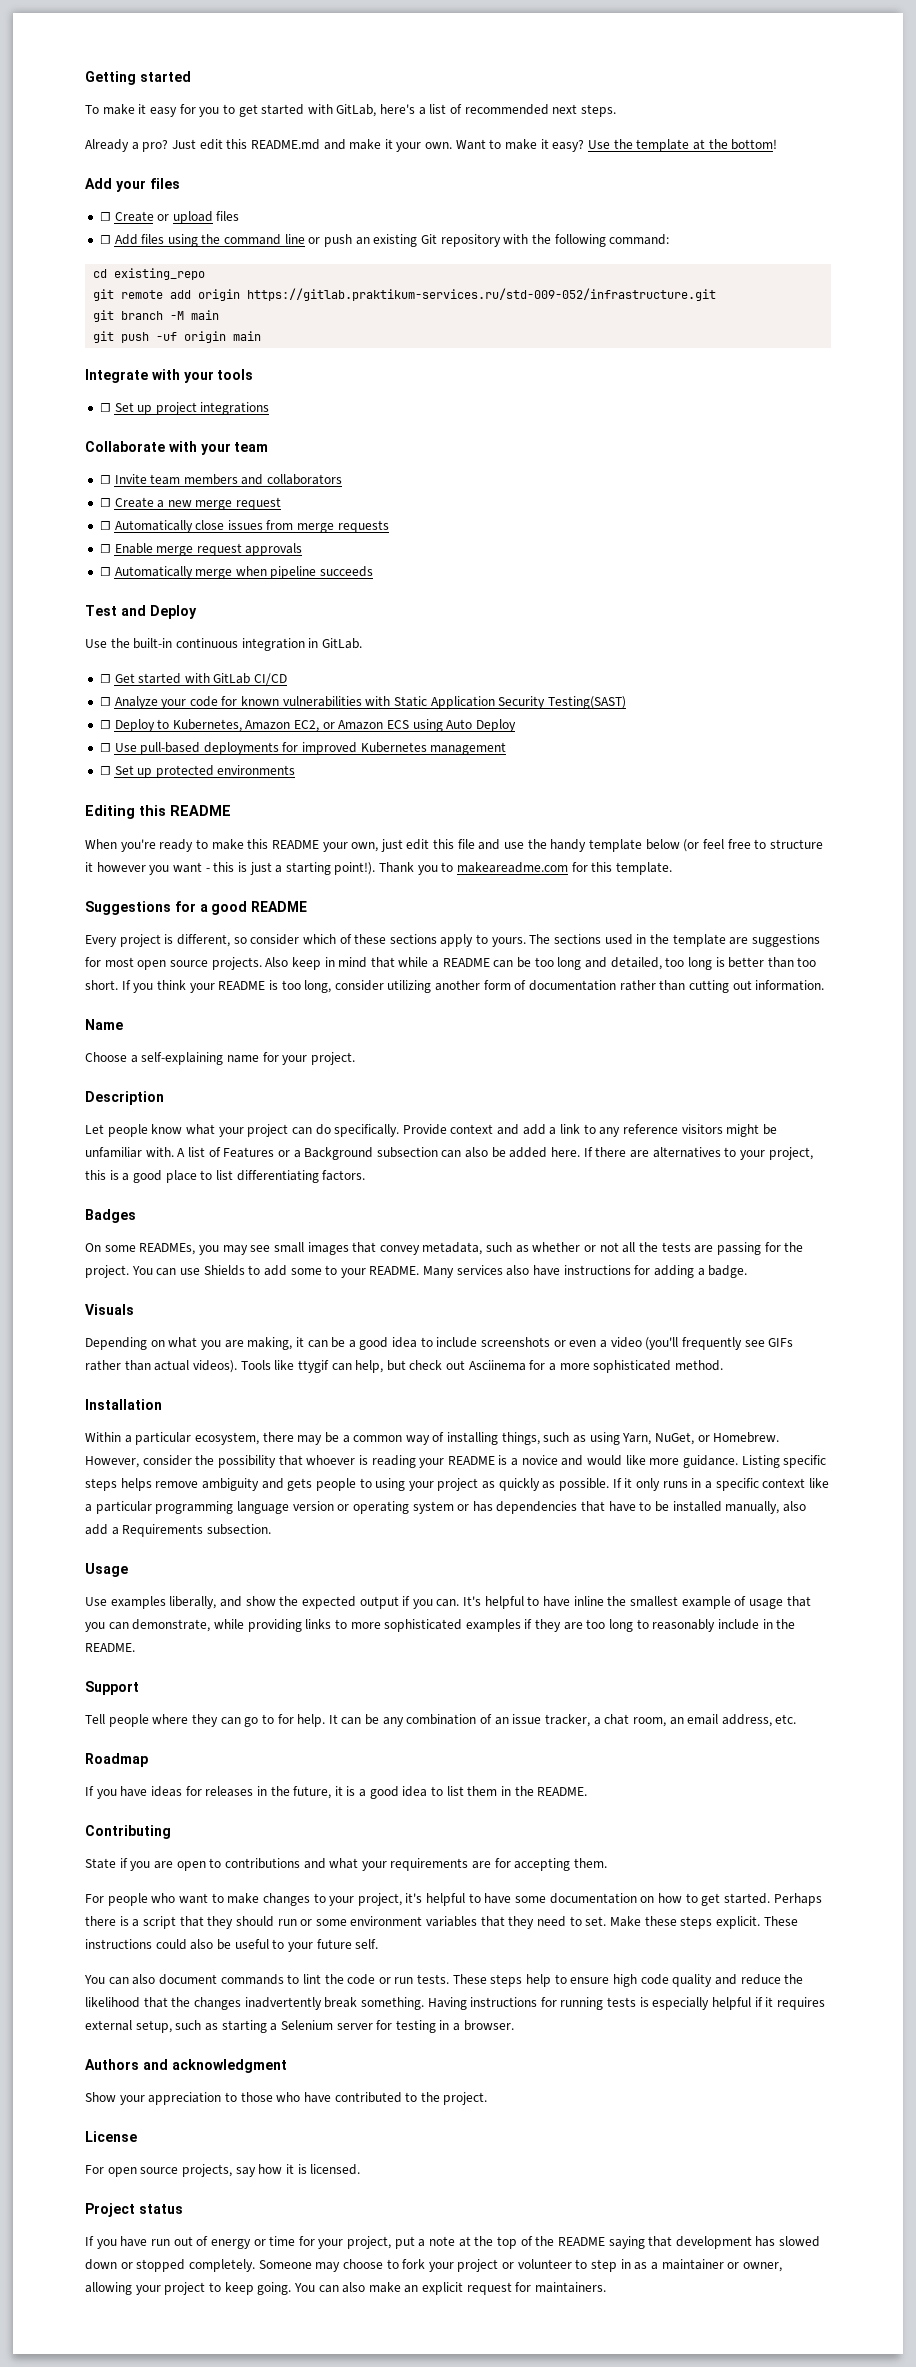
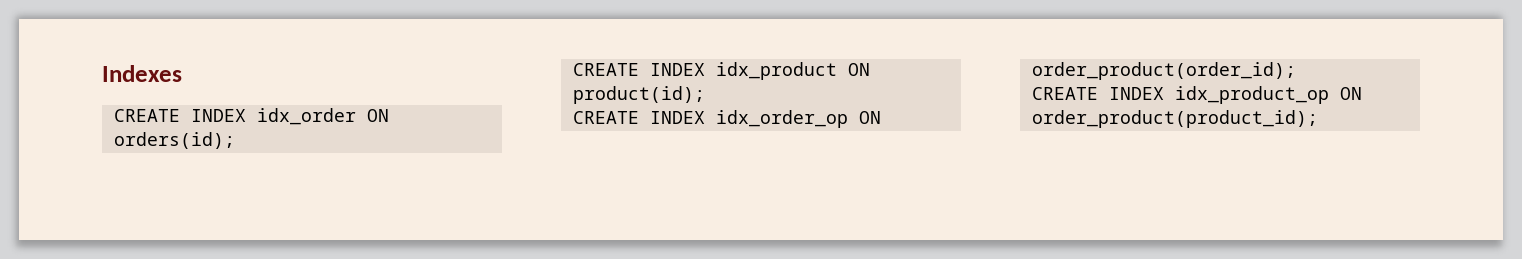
- Getting started
- To make it easy for you to get started with GitLab, here's a list of recommended next steps.
- Already a pro? Just edit this README.md and make it your own. Want to make it easy? Use the template at the bottom!
- Add your files
- ☐ Create or upload files
- ☐ Add files using the command line or push an existing Git repository with the following command:
- cd existing_repo
- git remote add origin https://gitlab.praktikum-services.ru/std-009-052/infrastructure.git
- git branch -M main
- git push -uf origin main
- Integrate with your tools
- ☐ Set up project integrations
- Collaborate with your team
- ☐ Invite team members and collaborators
- ☐ Create a new merge request
- ☐ Automatically close issues from merge requests
- ☐ Enable merge request approvals
- ☐ Automatically merge when pipeline succeeds
- Test and Deploy
- Use the built-in continuous integration in GitLab.
- ☐ Get started with GitLab CI/CD
- ☐ Analyze your code for known vulnerabilities with Static Application Security Testing(SAST)
- ☐ Deploy to Kubernetes, Amazon EC2, or Amazon ECS using Auto Deploy
- ☐ Use pull-based deployments for improved Kubernetes management
- ☐ Set up protected environments
- Editing this README
- When you're ready to make this README your own, just edit this file and use the handy template below (or feel free to structure it however you want - this is just a starting point!). Thank you to makeareadme.com for this template.
- Suggestions for a good README
- Every project is different, so consider which of these sections apply to yours. The sections used in the template are suggestions for most open source projects. Also keep in mind that while a README can be too long and detailed, too long is better than too short. If you think your README is too long, consider utilizing another form of documentation rather than cutting out information.
- Name
- Choose a self-explaining name for your project.
- Description
- Let people know what your project can do specifically. Provide context and add a link to any reference visitors might be unfamiliar with. A list of Features or a Background subsection can also be added here. If there are alternatives to your project, this is a good place to list differentiating factors.
- Badges
- On some READMEs, you may see small images that convey metadata, such as whether or not all the tests are passing for the project. You can use Shields to add some to your README. Many services also have instructions for adding a badge.
- Visuals
- Depending on what you are making, it can be a good idea to include screenshots or even a video (you'll frequently see GIFs rather than actual videos). Tools like ttygif can help, but check out Asciinema for a more sophisticated method.
- Installation
- Within a particular ecosystem, there may be a common way of installing things, such as using Yarn, NuGet, or Homebrew. However, consider the possibility that whoever is reading your README is a novice and would like more guidance. Listing specific steps helps remove ambiguity and gets people to using your project as quickly as possible. If it only runs in a specific context like a particular programming language version or operating system or has dependencies that have to be installed manually, also add a Requirements subsection.
- Usage
- Use examples liberally, and show the expected output if you can. It's helpful to have inline the smallest example of usage that you can demonstrate, while providing links to more sophisticated examples if they are too long to reasonably include in the README.
- Support
- Tell people where they can go to for help. It can be any combination of an issue tracker, a chat room, an email address, etc.
- Roadmap
- If you have ideas for releases in the future, it is a good idea to list them in the README.
- Contributing
- State if you are open to contributions and what your requirements are for accepting them.
- For people who want to make changes to your project, it's helpful to have some documentation on how to get started. Perhaps there is a script that they should run or some environment variables that they need to set. Make these steps explicit. These instructions could also be useful to your future self.
- You can also document commands to lint the code or run tests. These steps help to ensure high code quality and reduce the likelihood that the changes inadvertently break something. Having instructions for running tests is especially helpful if it requires external setup, such as starting a Selenium server for testing in a browser.
- Authors and acknowledgment
- Show your appreciation to those who have contributed to the project.
- License
- For open source projects, say how it is licensed.
- Project status
- If you have run out of energy or time for your project, put a note at the top of the README saying that development has slowed down or stopped completely. Someone may choose to fork your project or volunteer to step in as a maintainer or owner, allowing your project to keep going. You can also make an explicit request for maintainers.
+ Indexes
+ CREATE INDEX idx_order ON orders(id);
+ CREATE INDEX idx_product ON product(id);
+ CREATE INDEX idx_order_op ON order_product(order_id);
+ CREATE INDEX idx_product_op ON order_product(product_id);

